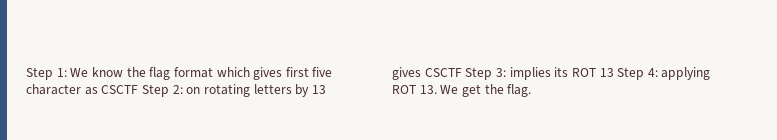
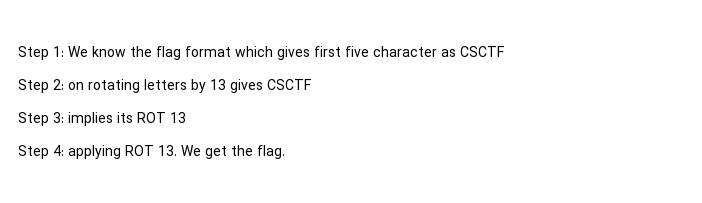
- Step 1: We know the flag format which gives first five character as CSCTF Step 2: on rotating letters by 13 gives CSCTF Step 3: implies its ROT 13 Step 4: applying ROT 13. We get the flag.
+ Step 1: We know the flag format which gives first five character as CSCTF
+ Step 2: on rotating letters by 13 gives CSCTF
+ Step 3: implies its ROT 13
+ Step 4: applying ROT 13. We get the flag.

